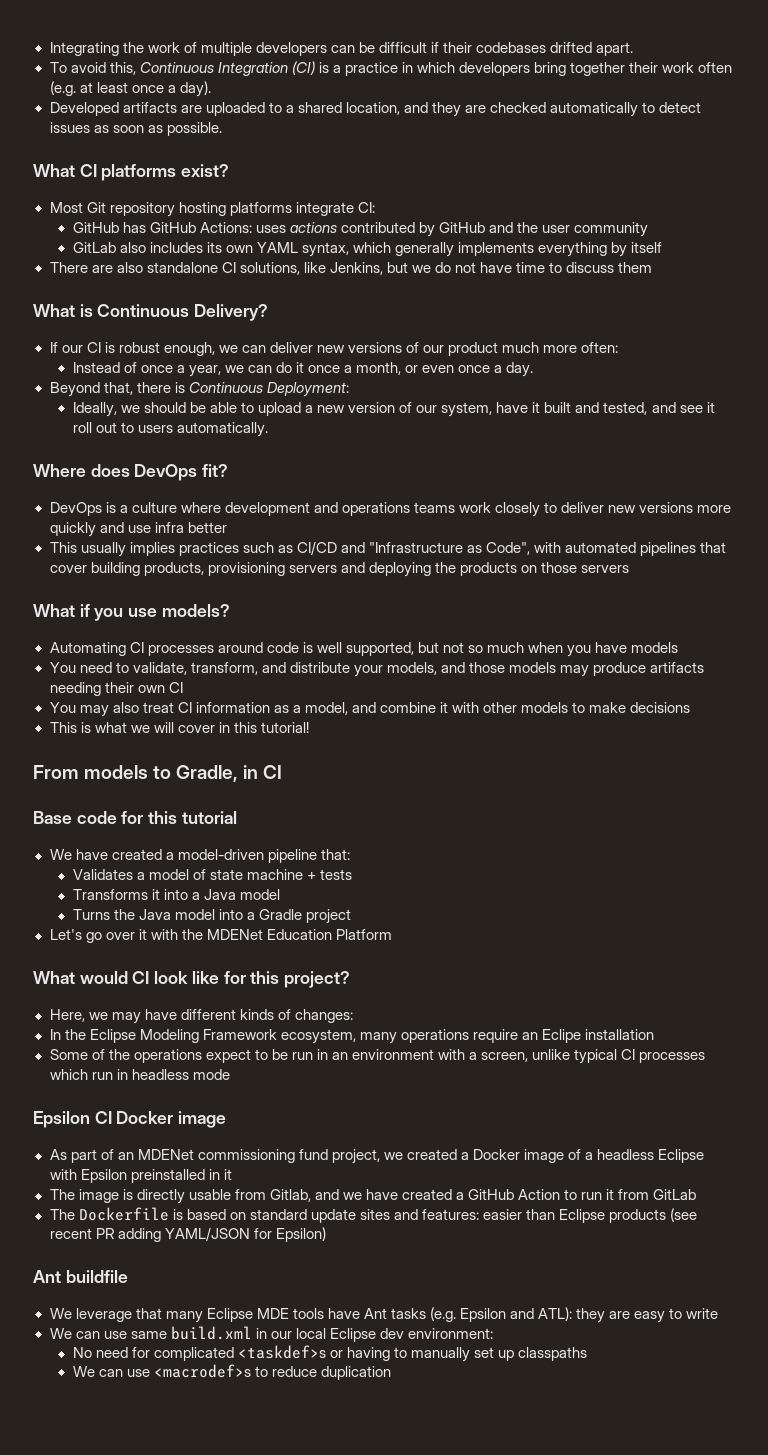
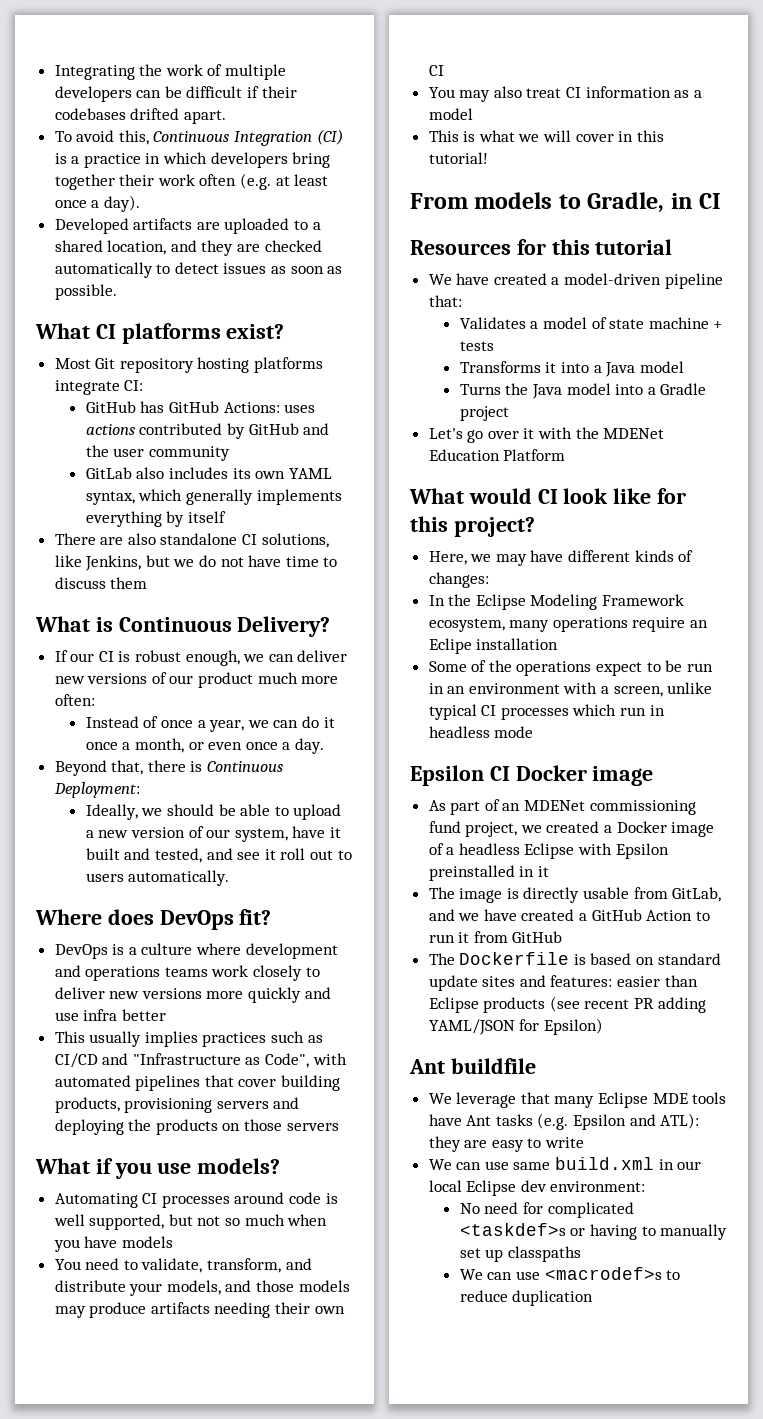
- You may also treat CI information as a model, and combine it with other models to make decisions
+ You may also treat CI information as a model
- Base code for this tutorial
+ Resources for this tutorial
- The image is directly usable from Gitlab, and we have created a GitHub Action to run it from GitLab
+ The image is directly usable from GitLab, and we have created a GitHub Action to run it from GitHub

